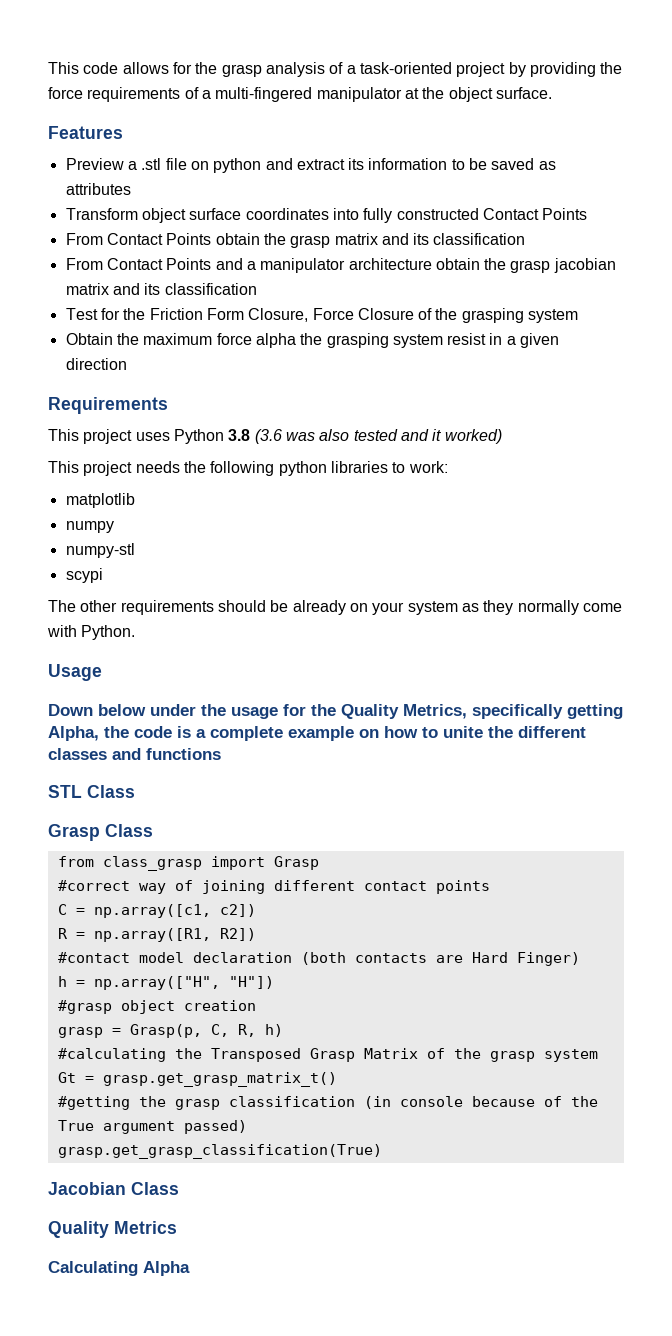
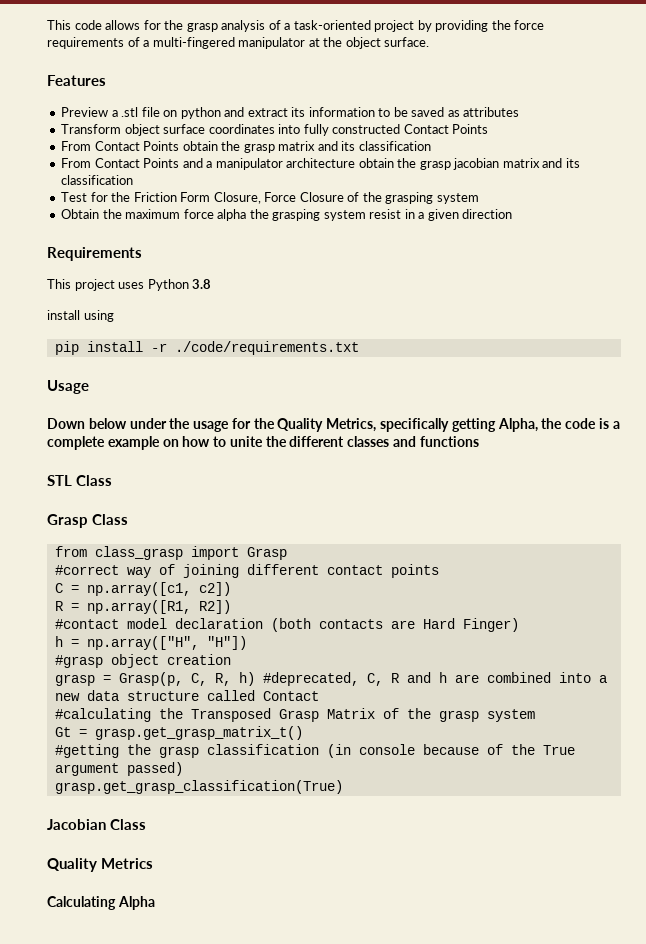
- This project uses Python 3.8 (3.6 was also tested and it worked)
- This project needs the following python libraries to work:
- matplotlib
- numpy
- numpy-stl
- scypi
- The other requirements should be already on your system as they normally come with Python.
+ This project uses Python 3.8
+ install using
+ pip install -r ./code/requirements.txt
- grasp = Grasp(p, C, R, h)
+ grasp = Grasp(p, C, R, h) #deprecated, C, R and h are combined into a new data structure called Contact

